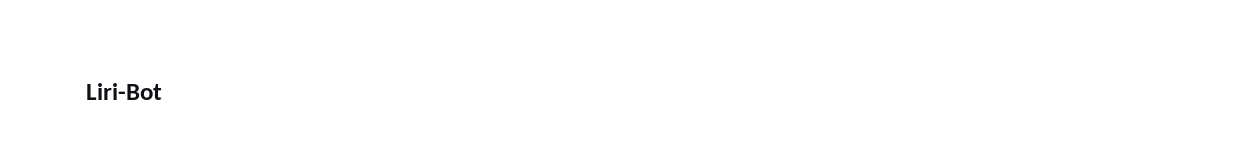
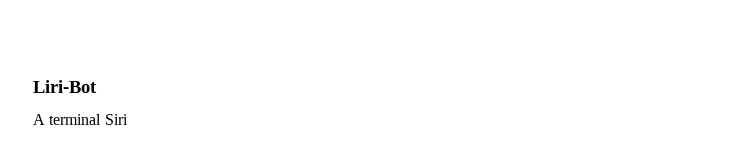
+ A terminal Siri

